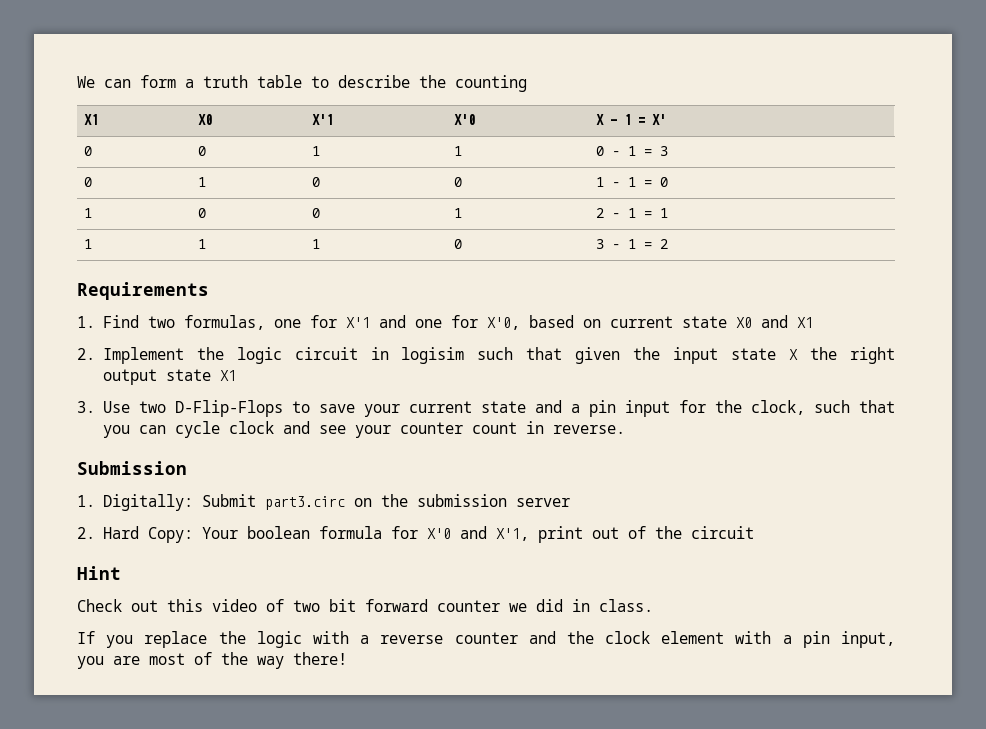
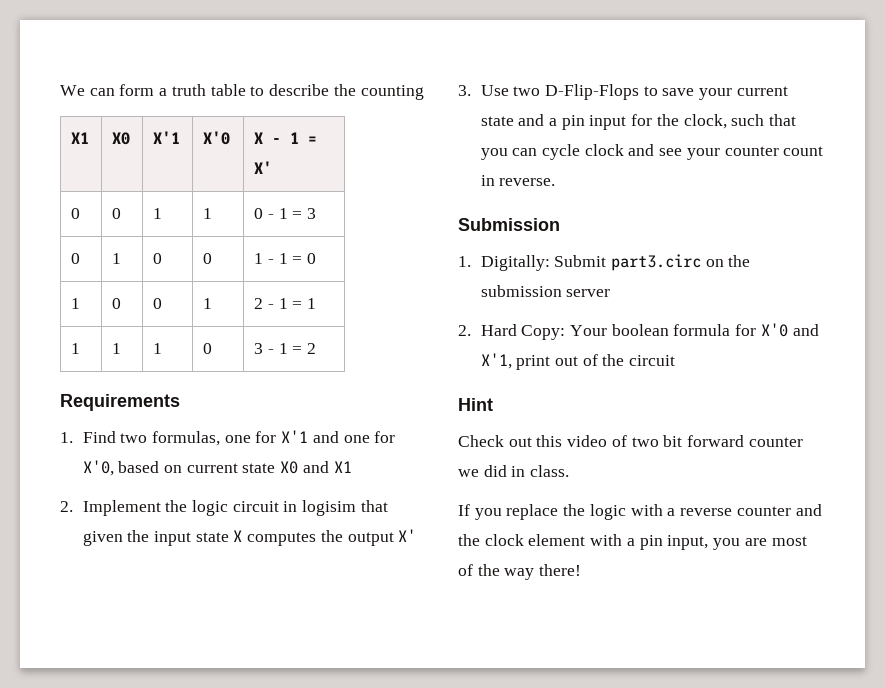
- 2. Implement the logic circuit in logisim such that given the input state X the right output state X1
+ 2. Implement the logic circuit in logisim that given the input state X computes the output X'

